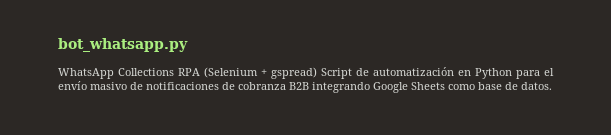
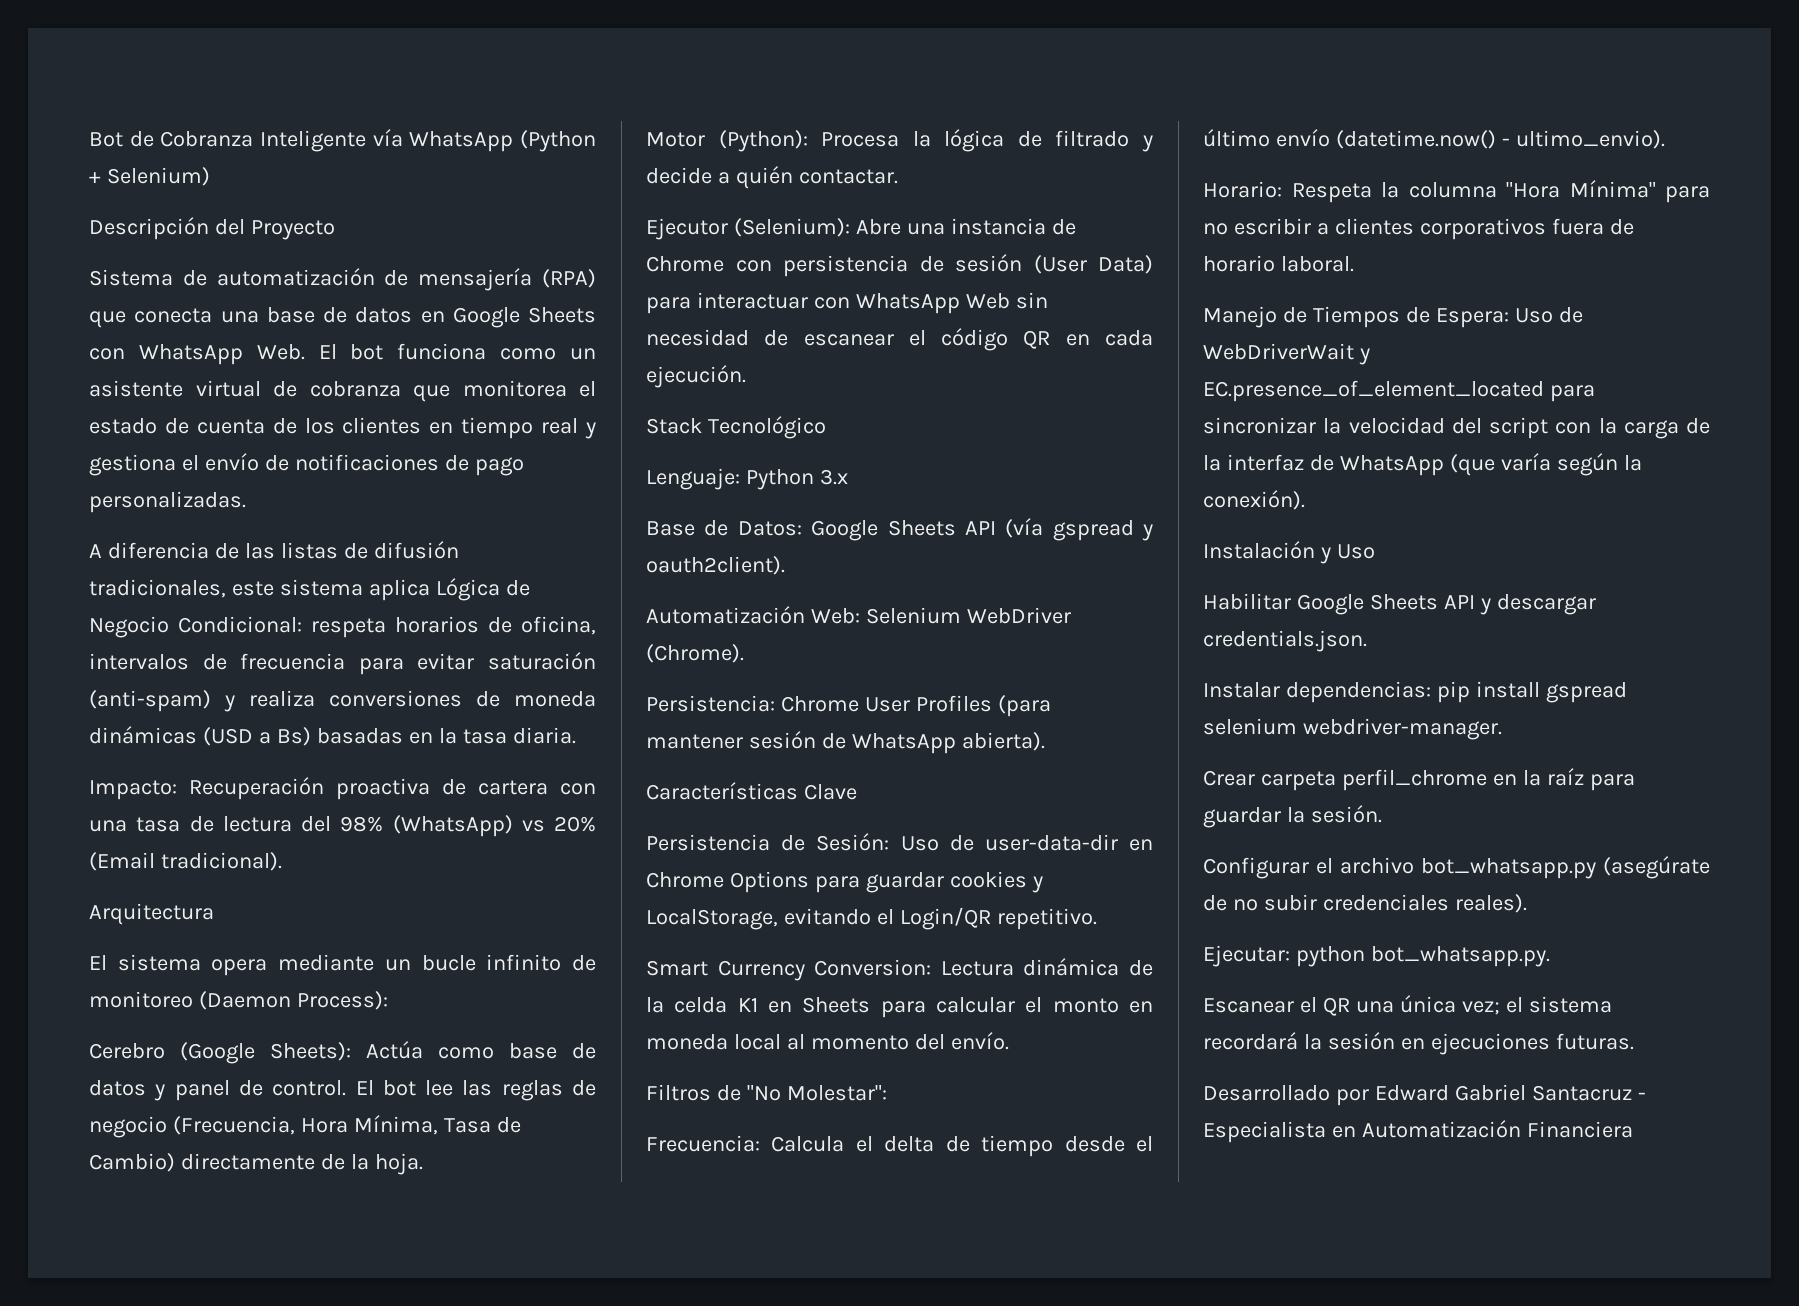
- bot_whatsapp.py
- WhatsApp Collections RPA (Selenium + gspread) Script de automatización en Python para el envío masivo de notificaciones de cobranza B2B integrando Google Sheets como base de datos.
+ Bot de Cobranza Inteligente vía WhatsApp (Python + Selenium)
+ Descripción del Proyecto
+ Sistema de automatización de mensajería (RPA) que conecta una base de datos en Google Sheets con WhatsApp Web. El bot funciona como un asistente virtual de cobranza que monitorea el estado de cuenta de los clientes en tiempo real y gestiona el envío de notificaciones de pago personalizadas.
+ A diferencia de las listas de difusión tradicionales, este sistema aplica Lógica de Negocio Condicional: respeta horarios de oficina, intervalos de frecuencia para evitar saturación (anti-spam) y realiza conversiones de moneda dinámicas (USD a Bs) basadas en la tasa diaria.
+ Impacto: Recuperación proactiva de cartera con una tasa de lectura del 98% (WhatsApp) vs 20% (Email tradicional).
+ Arquitectura
+ El sistema opera mediante un bucle infinito de monitoreo (Daemon Process):
+ Cerebro (Google Sheets): Actúa como base de datos y panel de control. El bot lee las reglas de negocio (Frecuencia, Hora Mínima, Tasa de Cambio) directamente de la hoja.
+ Motor (Python): Procesa la lógica de filtrado y decide a quién contactar.
+ Ejecutor (Selenium): Abre una instancia de Chrome con persistencia de sesión (User Data) para interactuar con WhatsApp Web sin necesidad de escanear el código QR en cada ejecución.
+ Stack Tecnológico
+ Lenguaje: Python 3.x
+ Base de Datos: Google Sheets API (vía gspread y oauth2client).
+ Automatización Web: Selenium WebDriver (Chrome).
+ Persistencia: Chrome User Profiles (para mantener sesión de WhatsApp abierta).
+ Características Clave
+ Persistencia de Sesión: Uso de user-data-dir en Chrome Options para guardar cookies y LocalStorage, evitando el Login/QR repetitivo.
+ Smart Currency Conversion: Lectura dinámica de la celda K1 en Sheets para calcular el monto en moneda local al momento del envío.
+ Filtros de "No Molestar":
+ Frecuencia: Calcula el delta de tiempo desde el último envío (datetime.now() - ultimo_envio).
+ Horario: Respeta la columna "Hora Mínima" para no escribir a clientes corporativos fuera de horario laboral.
+ Manejo de Tiempos de Espera: Uso de WebDriverWait y EC.presence_of_element_located para sincronizar la velocidad del script con la carga de la interfaz de WhatsApp (que varía según la conexión).
+ Instalación y Uso
+ Habilitar Google Sheets API y descargar credentials.json.
+ Instalar dependencias: pip install gspread selenium webdriver-manager.
+ Crear carpeta perfil_chrome en la raíz para guardar la sesión.
+ Configurar el archivo bot_whatsapp.py (asegúrate de no subir credenciales reales).
+ Ejecutar: python bot_whatsapp.py.
+ Escanear el QR una única vez; el sistema recordará la sesión en ejecuciones futuras.
+ Desarrollado por Edward Gabriel Santacruz - Especialista en Automatización Financiera

